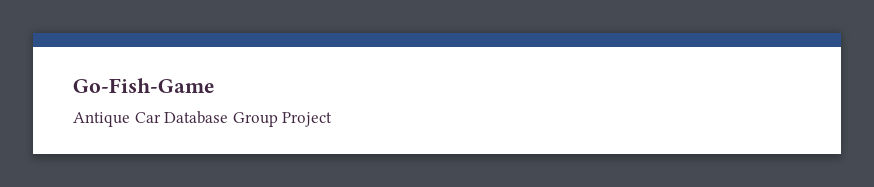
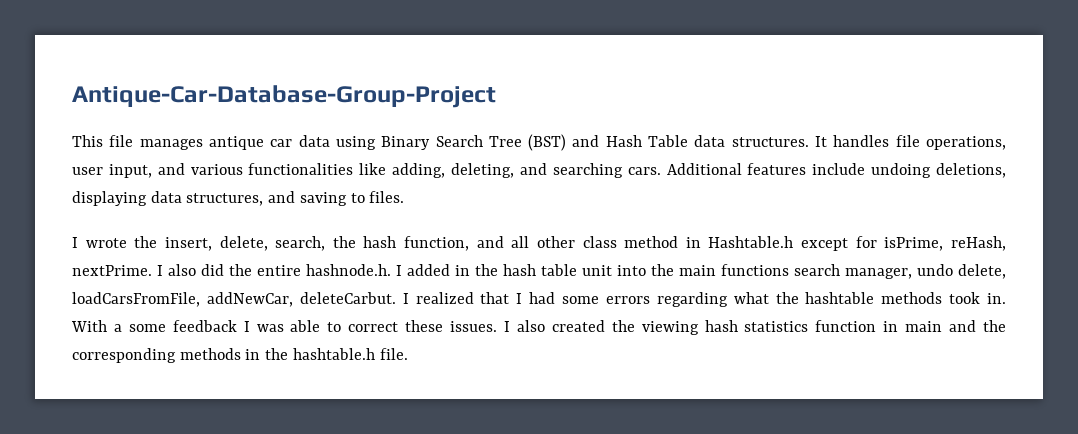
- Go-Fish-Game
- Antique Car Database Group Project
+ Antique-Car-Database-Group-Project
+ This file manages antique car data using Binary Search Tree (BST) and Hash Table data structures. It handles file operations, user input, and various functionalities like adding, deleting, and searching cars. Additional features include undoing deletions, displaying data structures, and saving to files.
+ I wrote the insert, delete, search, the hash function, and all other class method in Hashtable.h except for isPrime, reHash, nextPrime. I also did the entire hashnode.h. I added in the hash table unit into the main functions search manager, undo delete, loadCarsFromFile, addNewCar, deleteCarbut. I realized that I had some errors regarding what the hashtable methods took in. With a some feedback I was able to correct these issues. I also created the viewing hash statistics function in main and the corresponding methods in the hashtable.h file.

